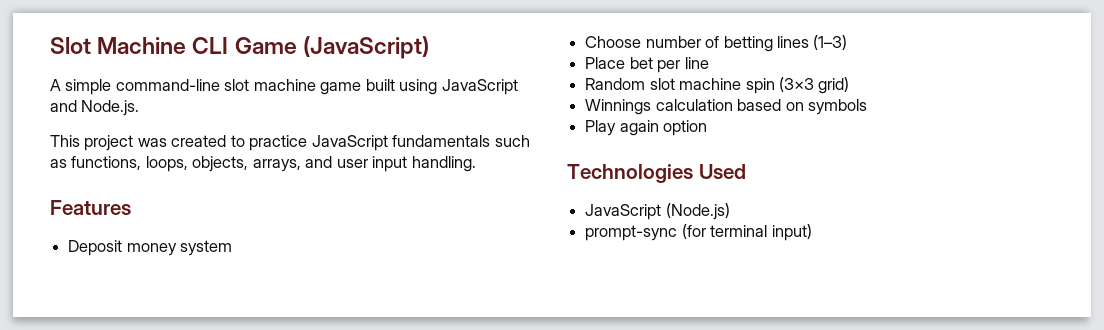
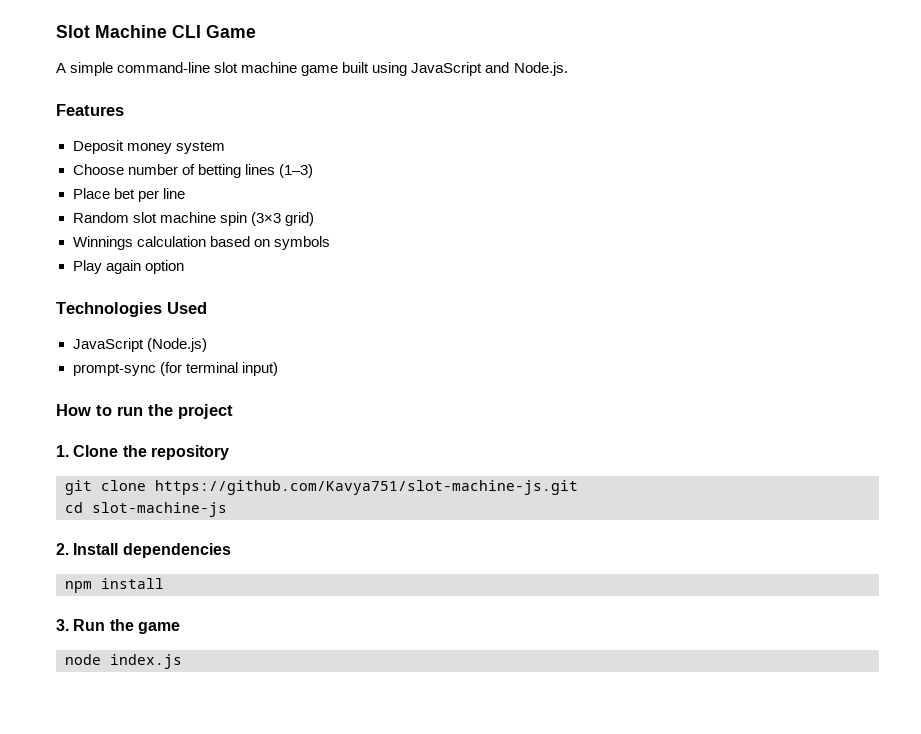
- Slot Machine CLI Game (JavaScript)
+ Slot Machine CLI Game
- This project was created to practice JavaScript fundamentals such as functions, loops, objects, arrays, and user input handling.
+ How to run the project
+ 1. Clone the repository
+ git clone https://github.com/Kavya751/slot-machine-js.git
+ cd slot-machine-js
+ 2. Install dependencies
+ npm install
+ 3. Run the game
+ node index.js

